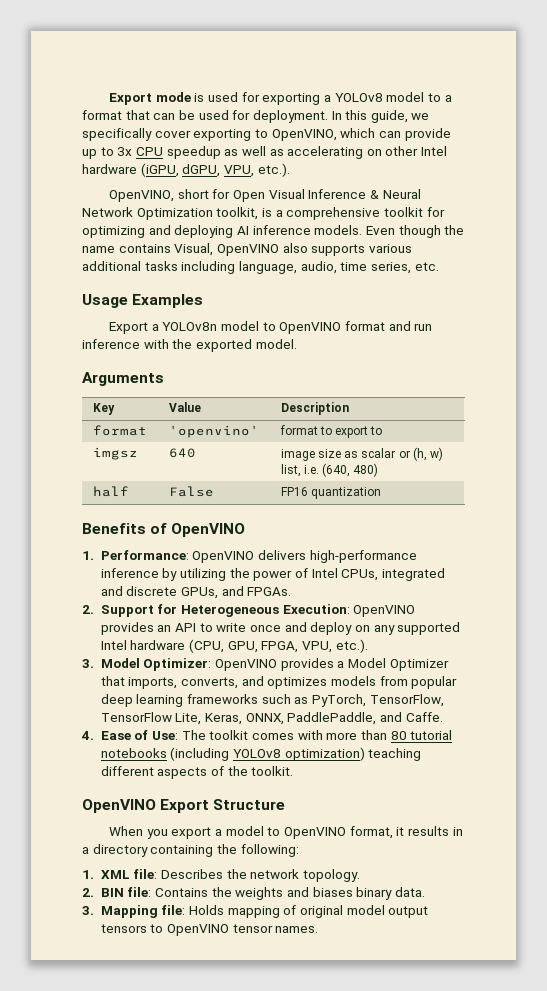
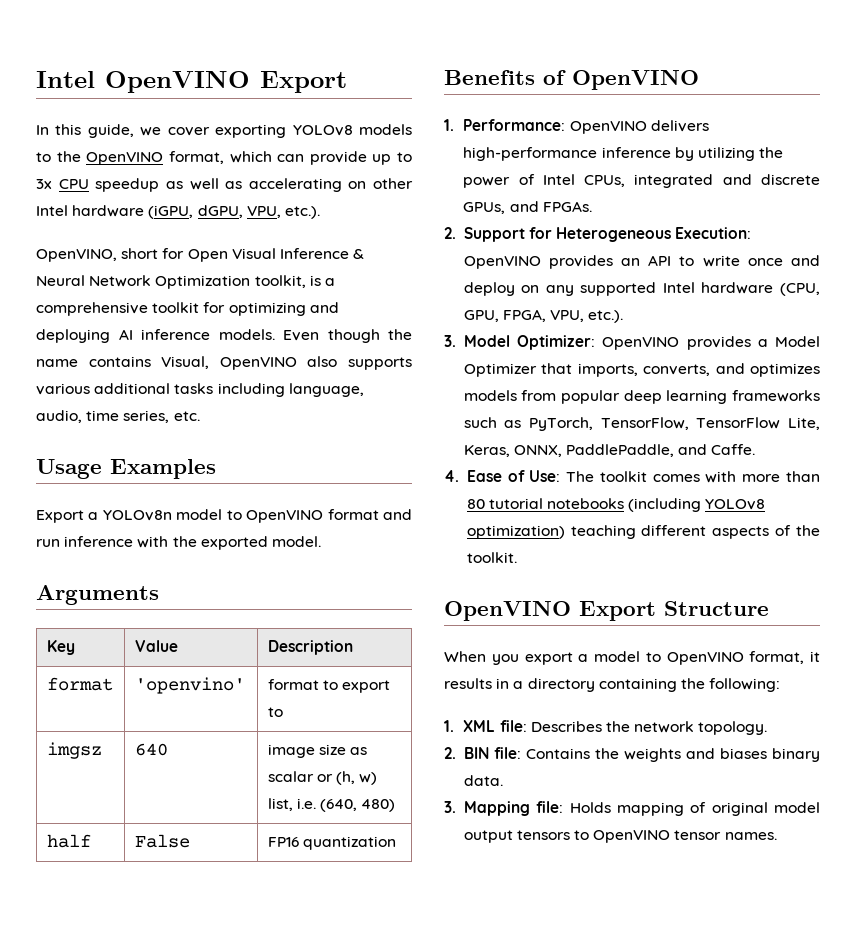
- Export mode is used for exporting a YOLOv8 model to a format that can be used for deployment. In this guide, we specifically cover exporting to OpenVINO, which can provide up to 3x CPU speedup as well as accelerating on other Intel hardware (iGPU, dGPU, VPU, etc.).
+ Intel OpenVINO Export
+ In this guide, we cover exporting YOLOv8 models to the OpenVINO format, which can provide up to 3x CPU speedup as well as accelerating on other Intel hardware (iGPU, dGPU, VPU, etc.).

